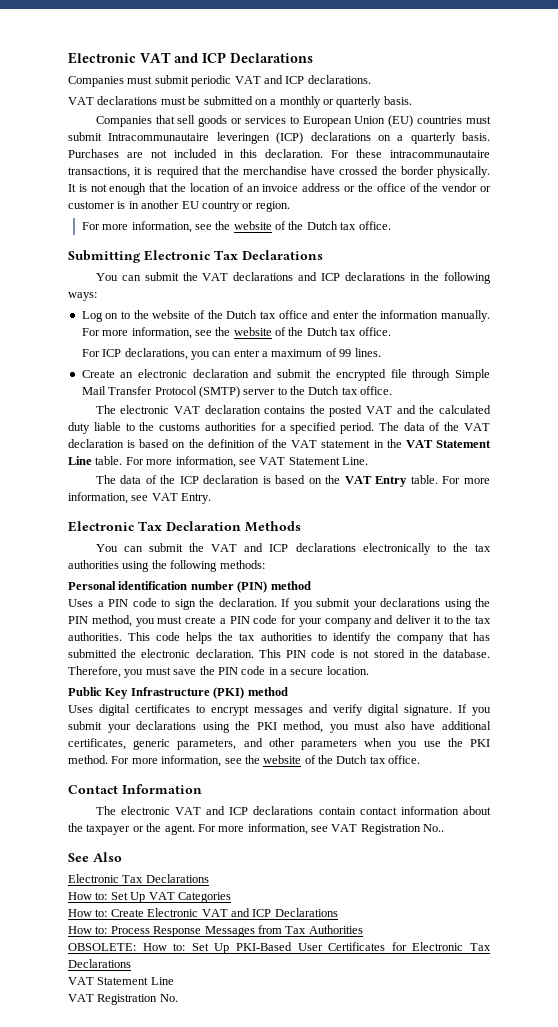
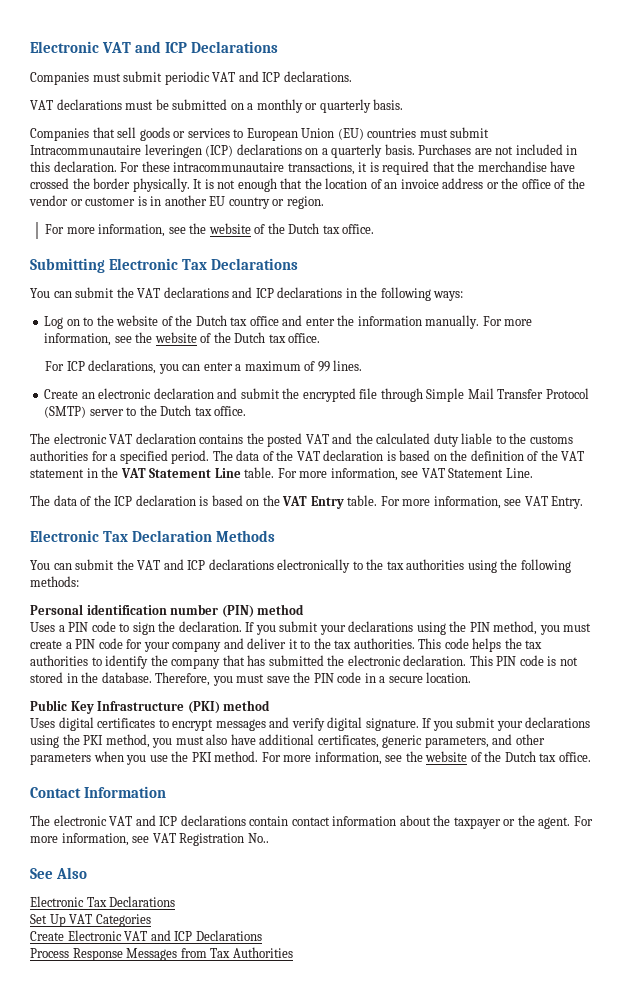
- How to: Set Up VAT Categories
+ Set Up VAT Categories
- How to: Create Electronic VAT and ICP Declarations
+ Create Electronic VAT and ICP Declarations
- How to: Process Response Messages from Tax Authorities
+ Process Response Messages from Tax Authorities
- OBSOLETE: How to: Set Up PKI-Based User Certificates for Electronic Tax Declarations
- VAT Statement Line
- VAT Registration No.

